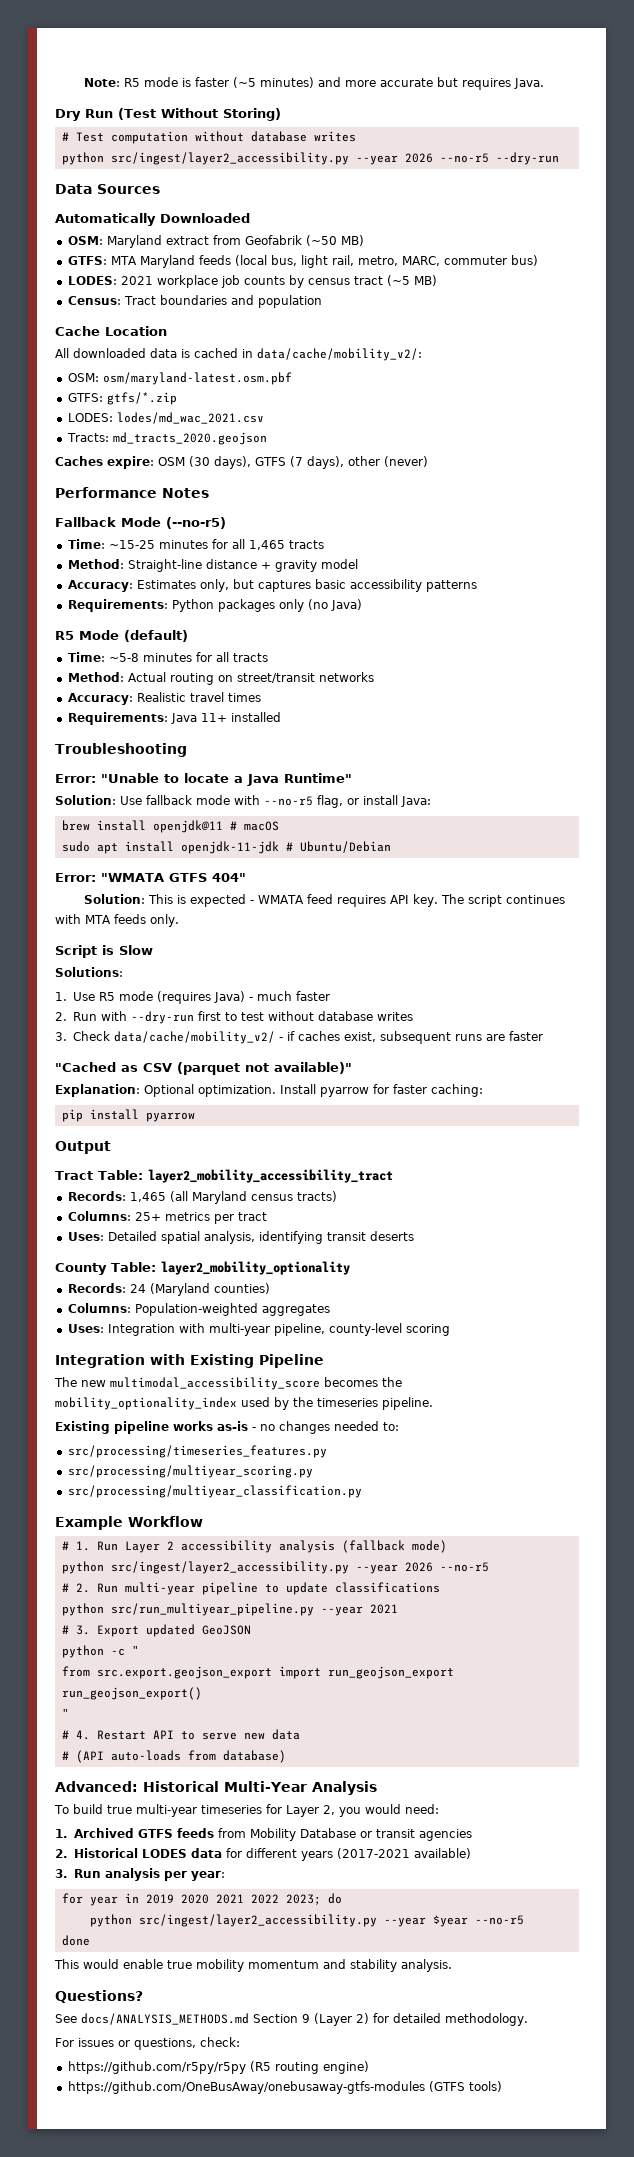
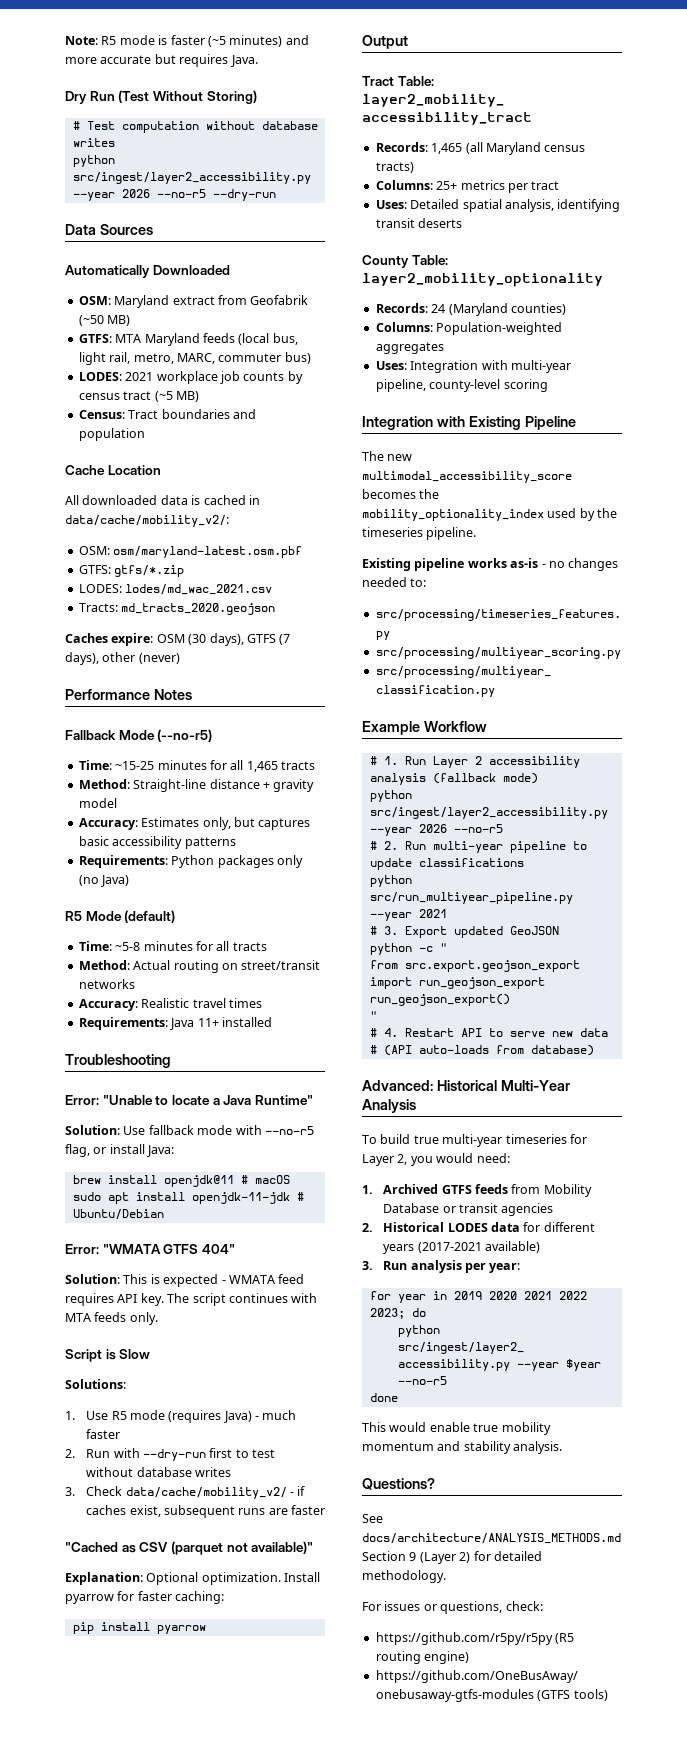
- See docs/ANALYSIS_METHODS.md Section 9 (Layer 2) for detailed methodology.
+ See docs/architecture/ANALYSIS_METHODS.md Section 9 (Layer 2) for detailed methodology.

